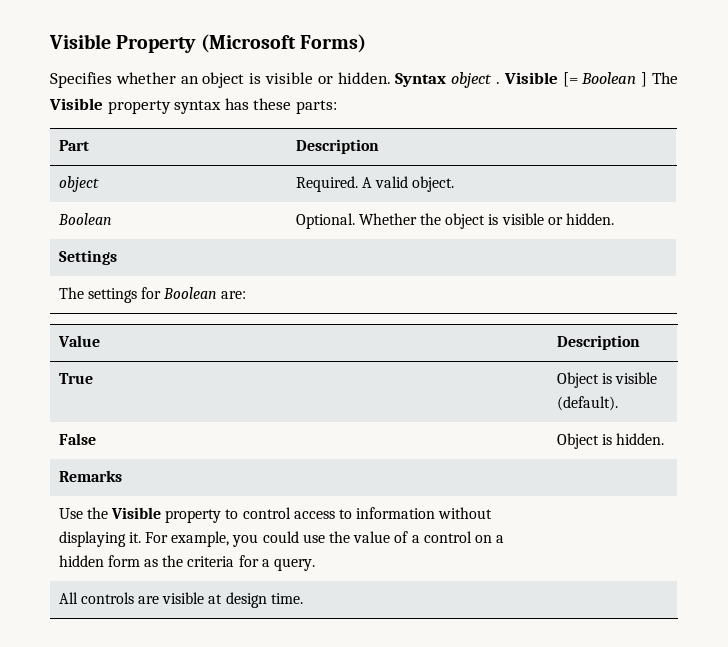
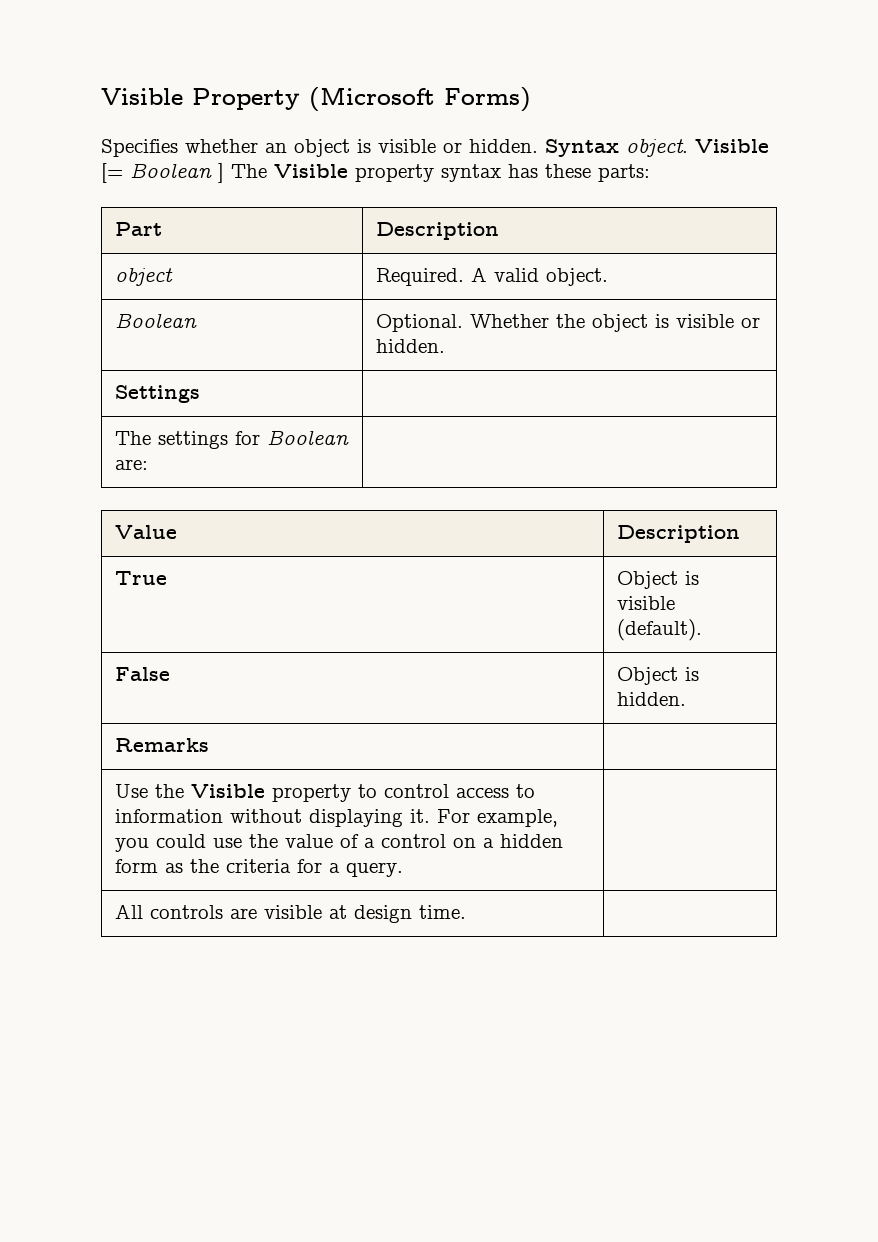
- Syntax object .
+ Syntax object.

